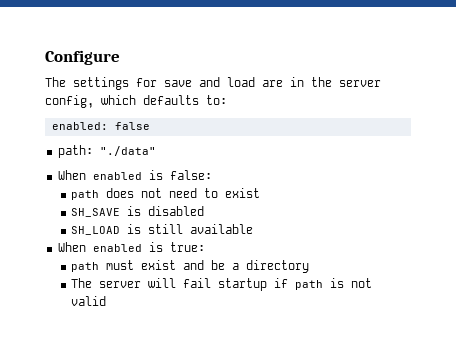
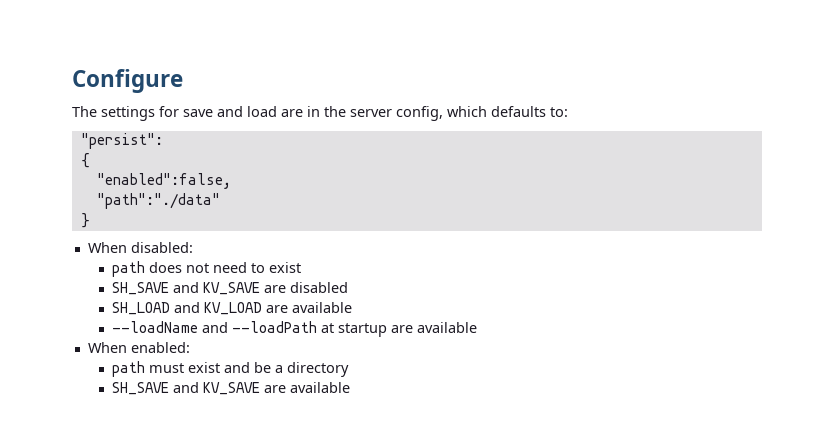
- enabled: false
- path: "./data"
- When enabled is false:
+ "persist":
+ {
+ "enabled":false,
+ "path":"./data"
+ }
+ When disabled:
- SH_SAVE is disabled
+ SH_SAVE and KV_SAVE are disabled
- SH_LOAD is still available
+ SH_LOAD and KV_LOAD are available
+ --loadName and --loadPath at startup are available
- When enabled is true:
+ When enabled:
- The server will fail startup if path is not valid
+ SH_SAVE and KV_SAVE are available

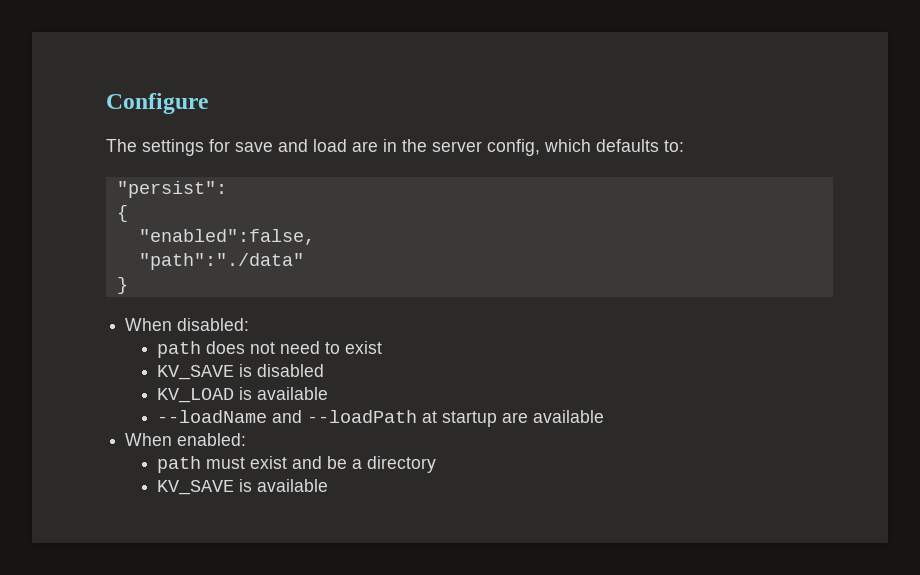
- SH_SAVE and KV_SAVE are disabled
- SH_LOAD and KV_LOAD are available
+ KV_SAVE is disabled
+ KV_LOAD is available
- SH_SAVE and KV_SAVE are available
+ KV_SAVE is available

